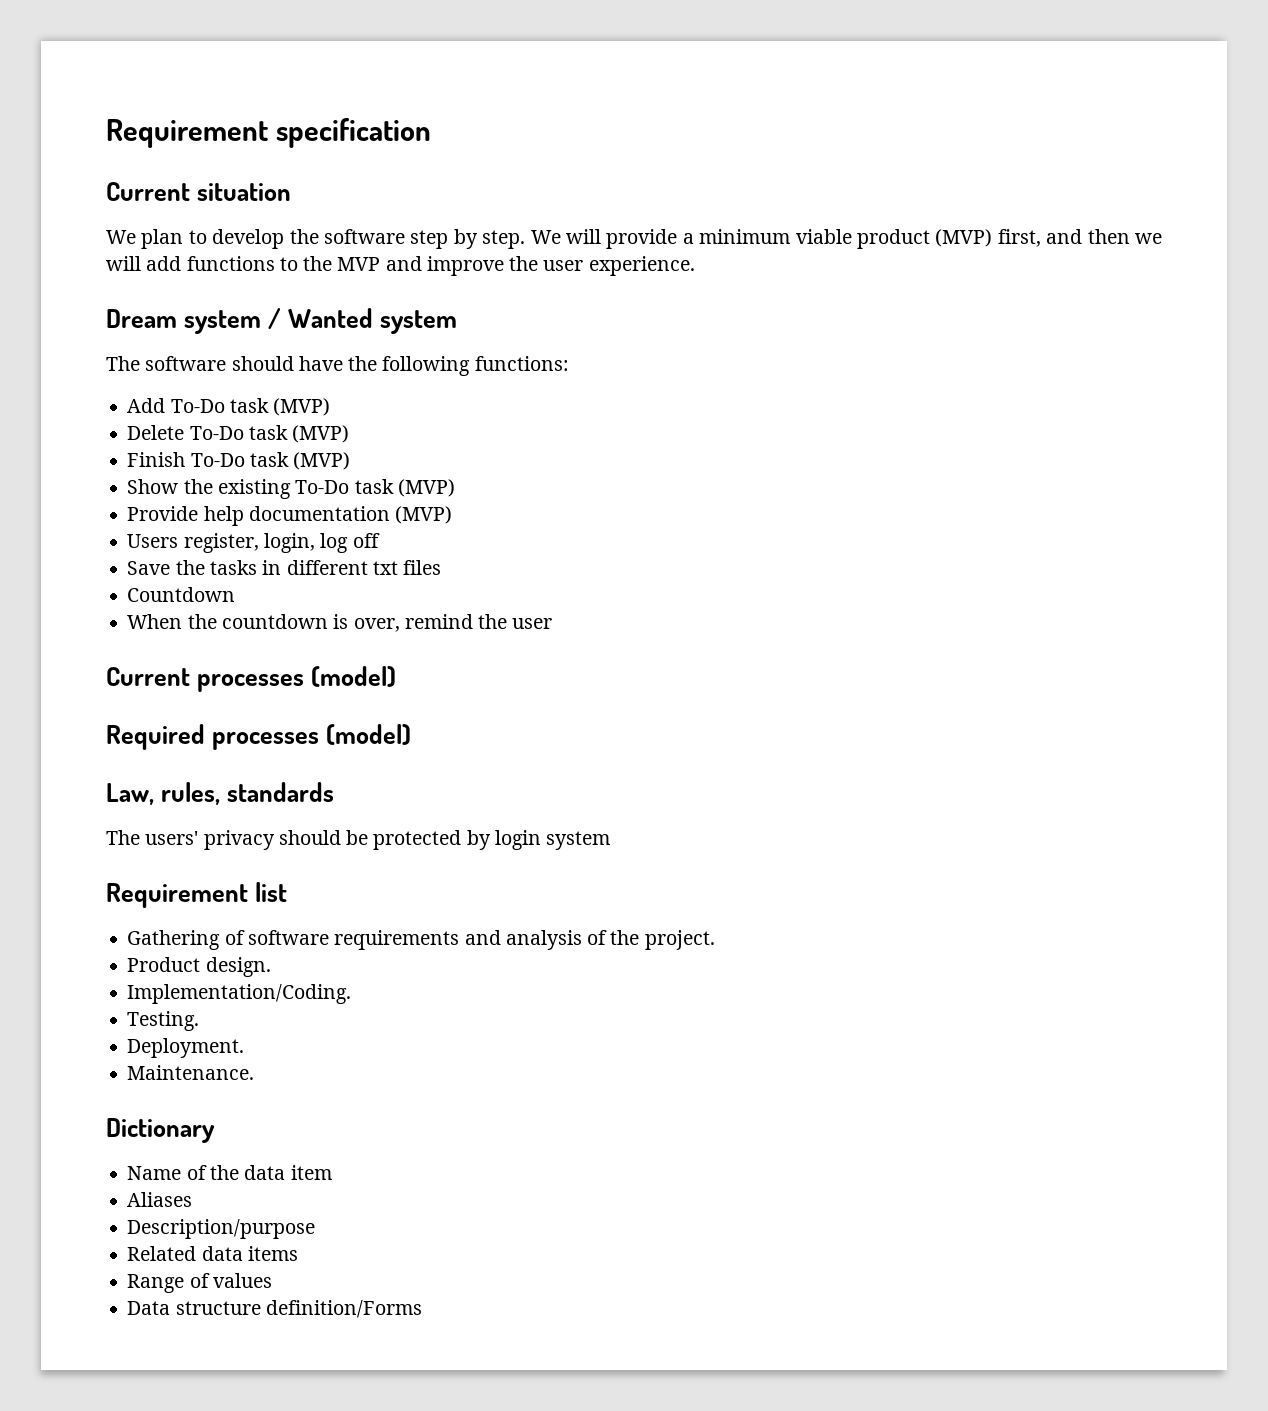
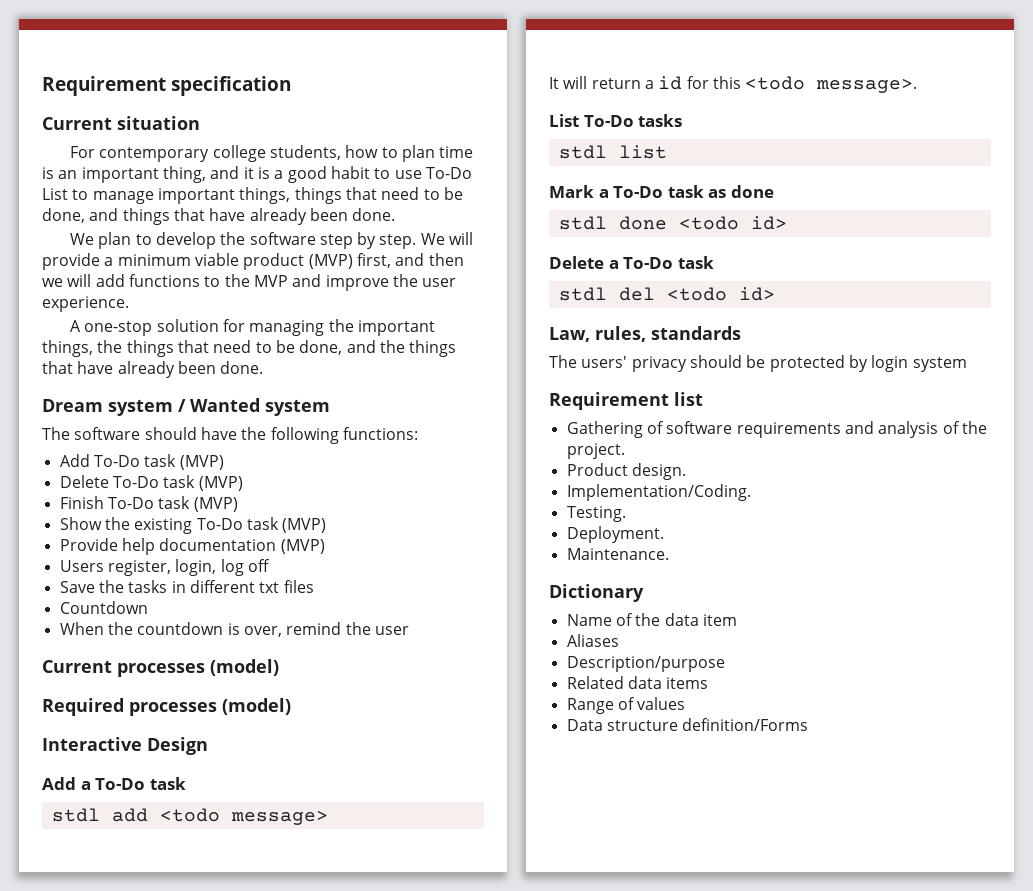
+ For contemporary college students, how to plan time is an important thing, and it is a good habit to use To-Do List to manage important things, things that need to be done, and things that have already been done.
+ A one-stop solution for managing the important things, the things that need to be done, and the things that have already been done.
+ Interactive Design
+ Add a To-Do task
+ stdl add <todo message>
+ It will return a id for this <todo message>.
+ List To-Do tasks
+ stdl list
+ Mark a To-Do task as done
+ stdl done <todo id>
+ Delete a To-Do task
+ stdl del <todo id>

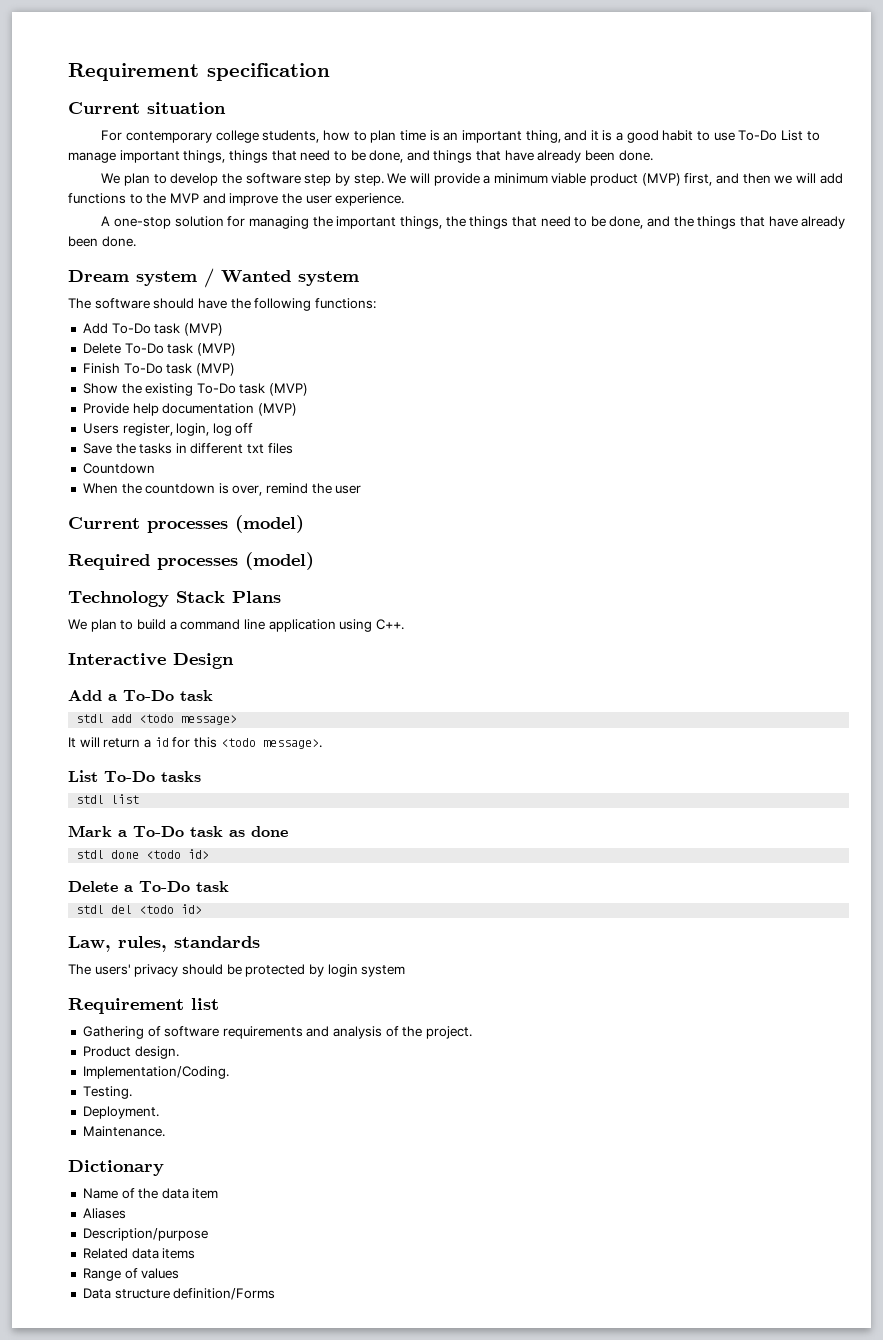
+ Technology Stack Plans
+ We plan to build a command line application using C++.

